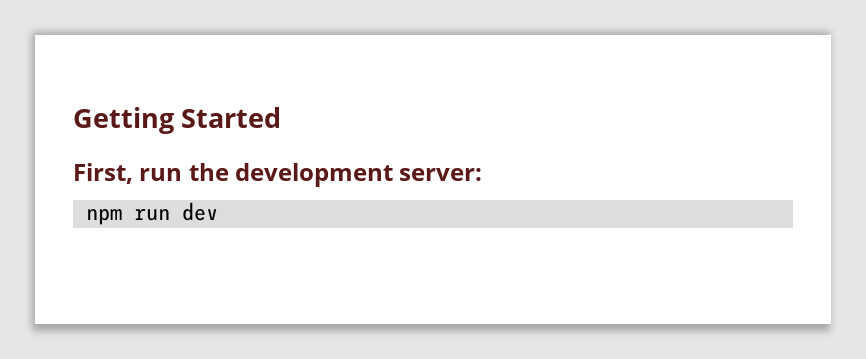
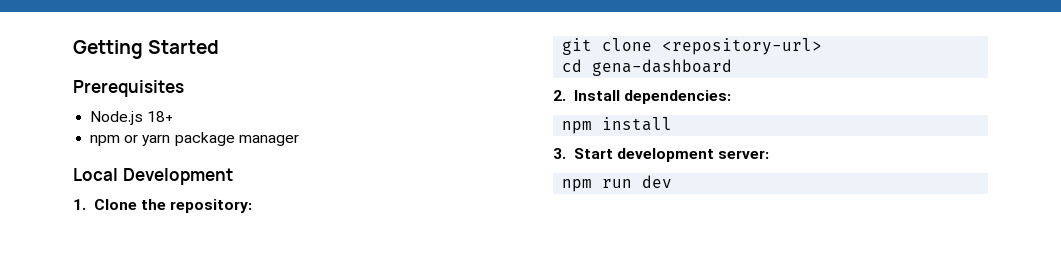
- First, run the development server:
+ Prerequisites
+ Node.js 18+
+ npm or yarn package manager
+ Local Development
+ 1. Clone the repository:
+ git clone <repository-url>
+ cd gena-dashboard
+ 2. Install dependencies:
+ npm install
+ 3. Start development server:

